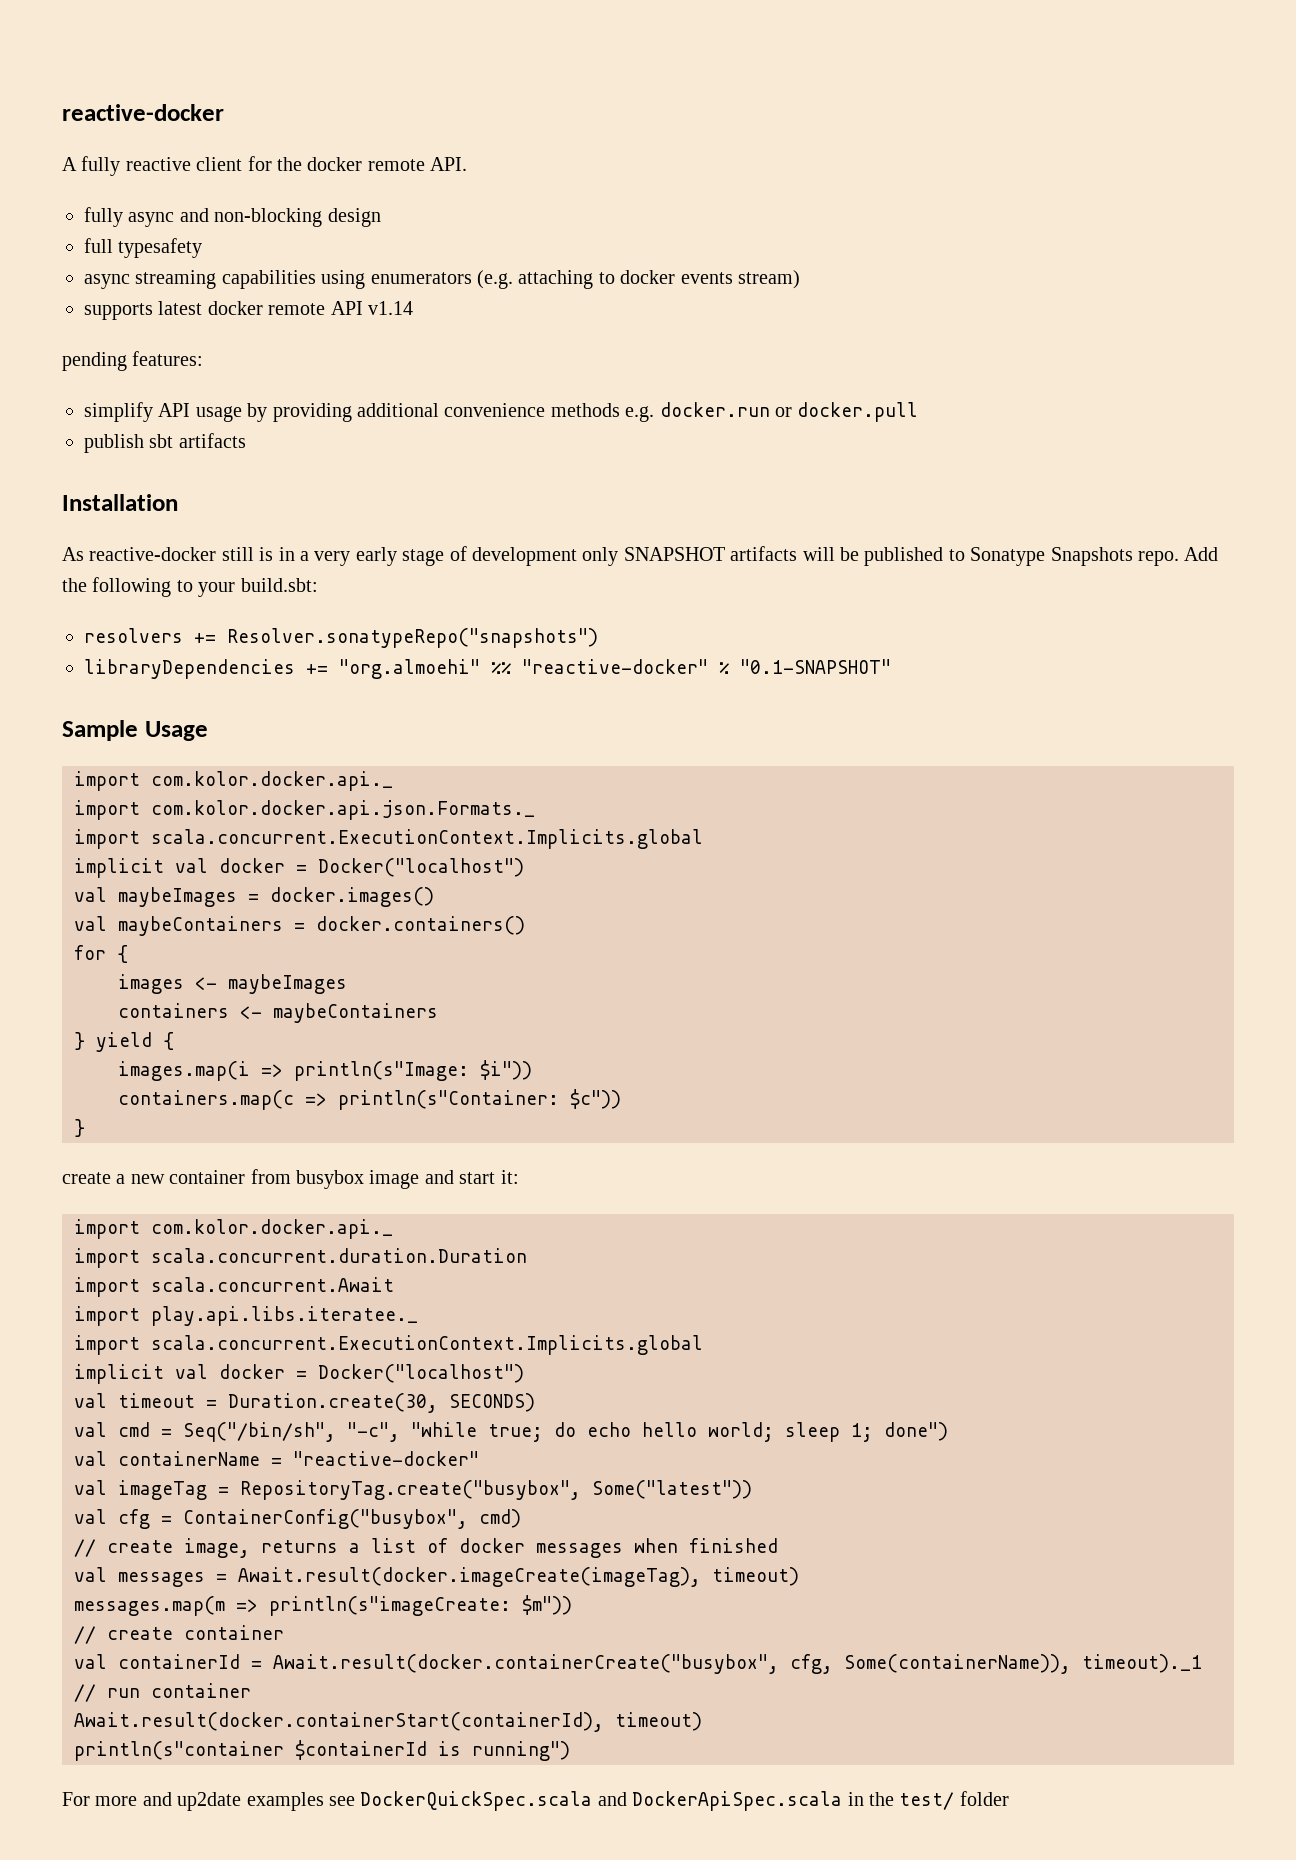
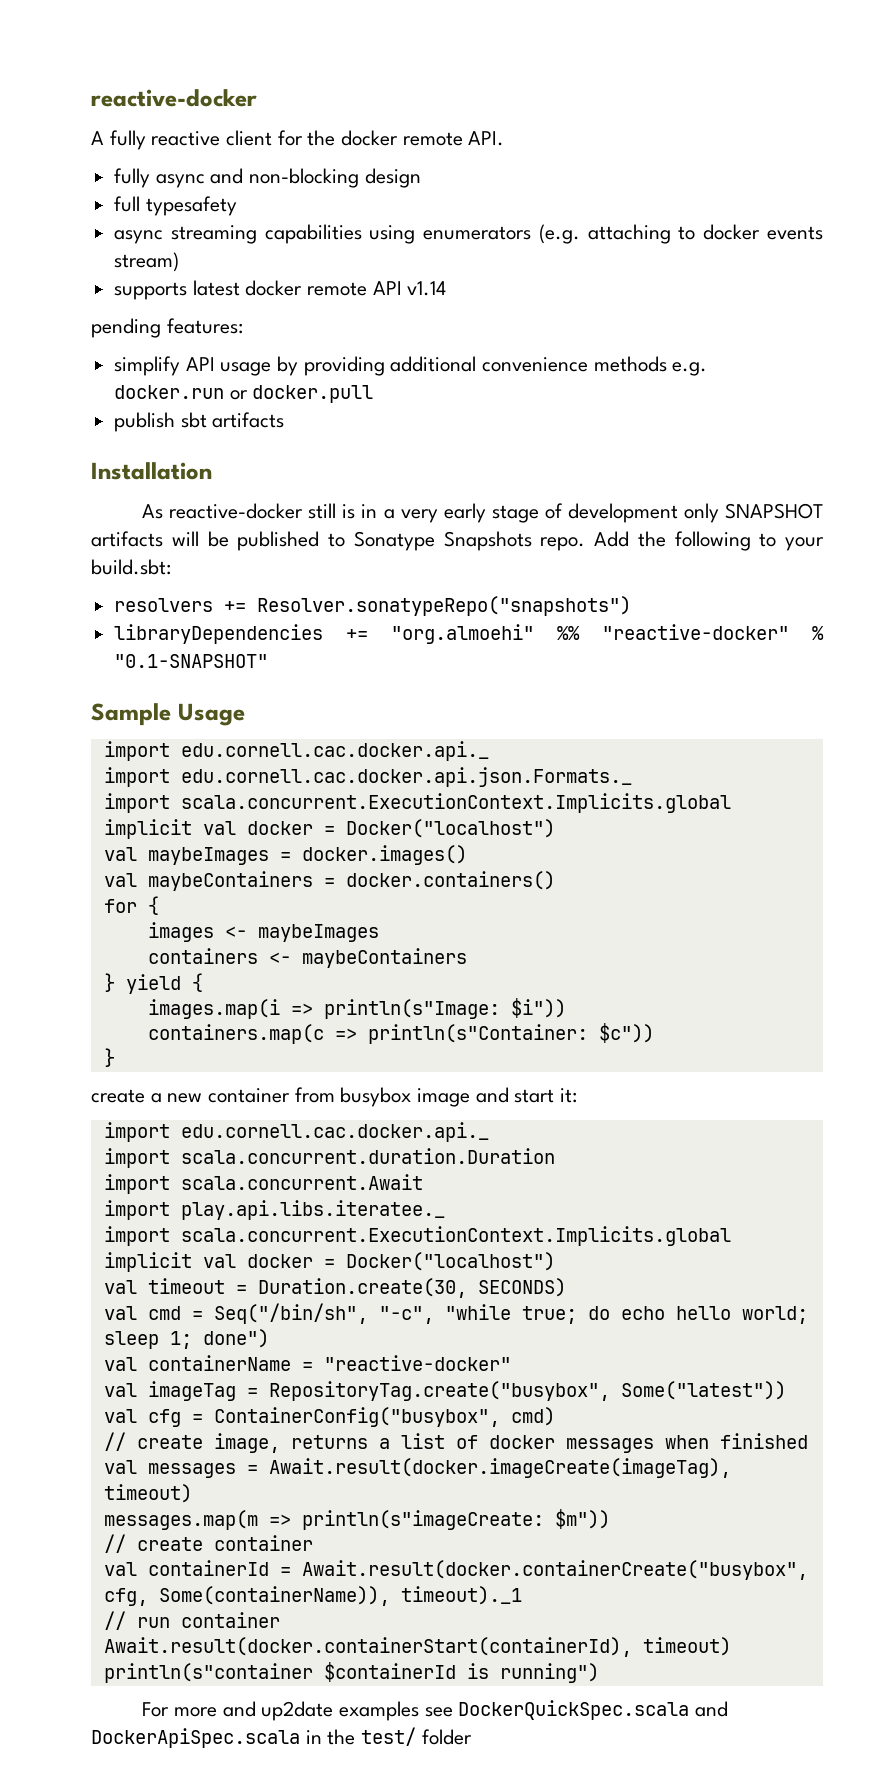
  Sample Usage
- import com.kolor.docker.api._
- import com.kolor.docker.api.json.Formats._
+ import edu.cornell.cac.docker.api._
+ import edu.cornell.cac.docker.api.json.Formats._
  create a new container from busybox image and start it:
- import com.kolor.docker.api._
+ import edu.cornell.cac.docker.api._

